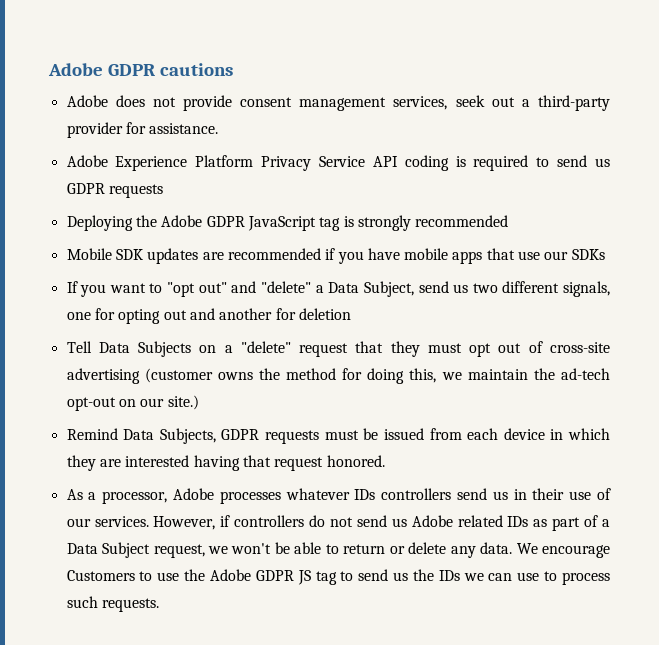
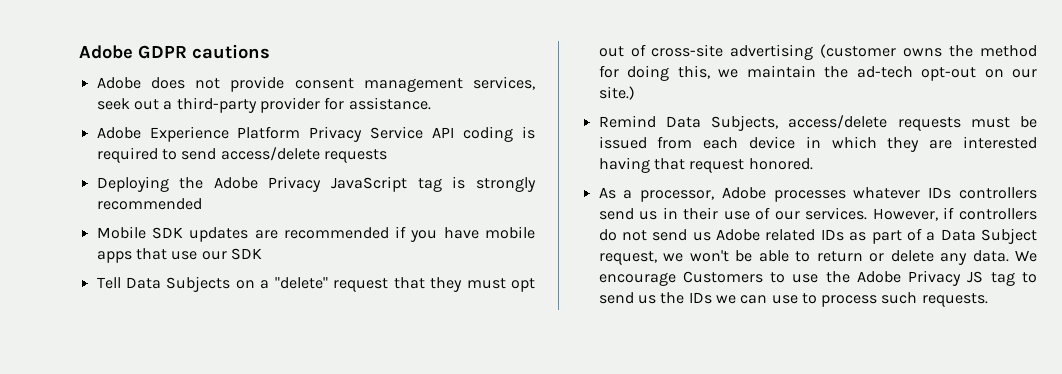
- Adobe Experience Platform Privacy Service API coding is required to send us GDPR requests
+ Adobe Experience Platform Privacy Service API coding is required to send access/delete requests
- Deploying the Adobe GDPR JavaScript tag is strongly recommended
+ Deploying the Adobe Privacy JavaScript tag is strongly recommended
- Mobile SDK updates are recommended if you have mobile apps that use our SDKs
- If you want to "opt out" and "delete" a Data Subject, send us two different signals, one for opting out and another for deletion
+ Mobile SDK updates are recommended if you have mobile apps that use our SDK
- Remind Data Subjects, GDPR requests must be issued from each device in which they are interested having that request honored.
+ Remind Data Subjects, access/delete requests must be issued from each device in which they are interested having that request honored.
- We encourage Customers to use the Adobe GDPR JS tag to send us the IDs we can use to process such requests.
+ We encourage Customers to use the Adobe Privacy JS tag to send us the IDs we can use to process such requests.

